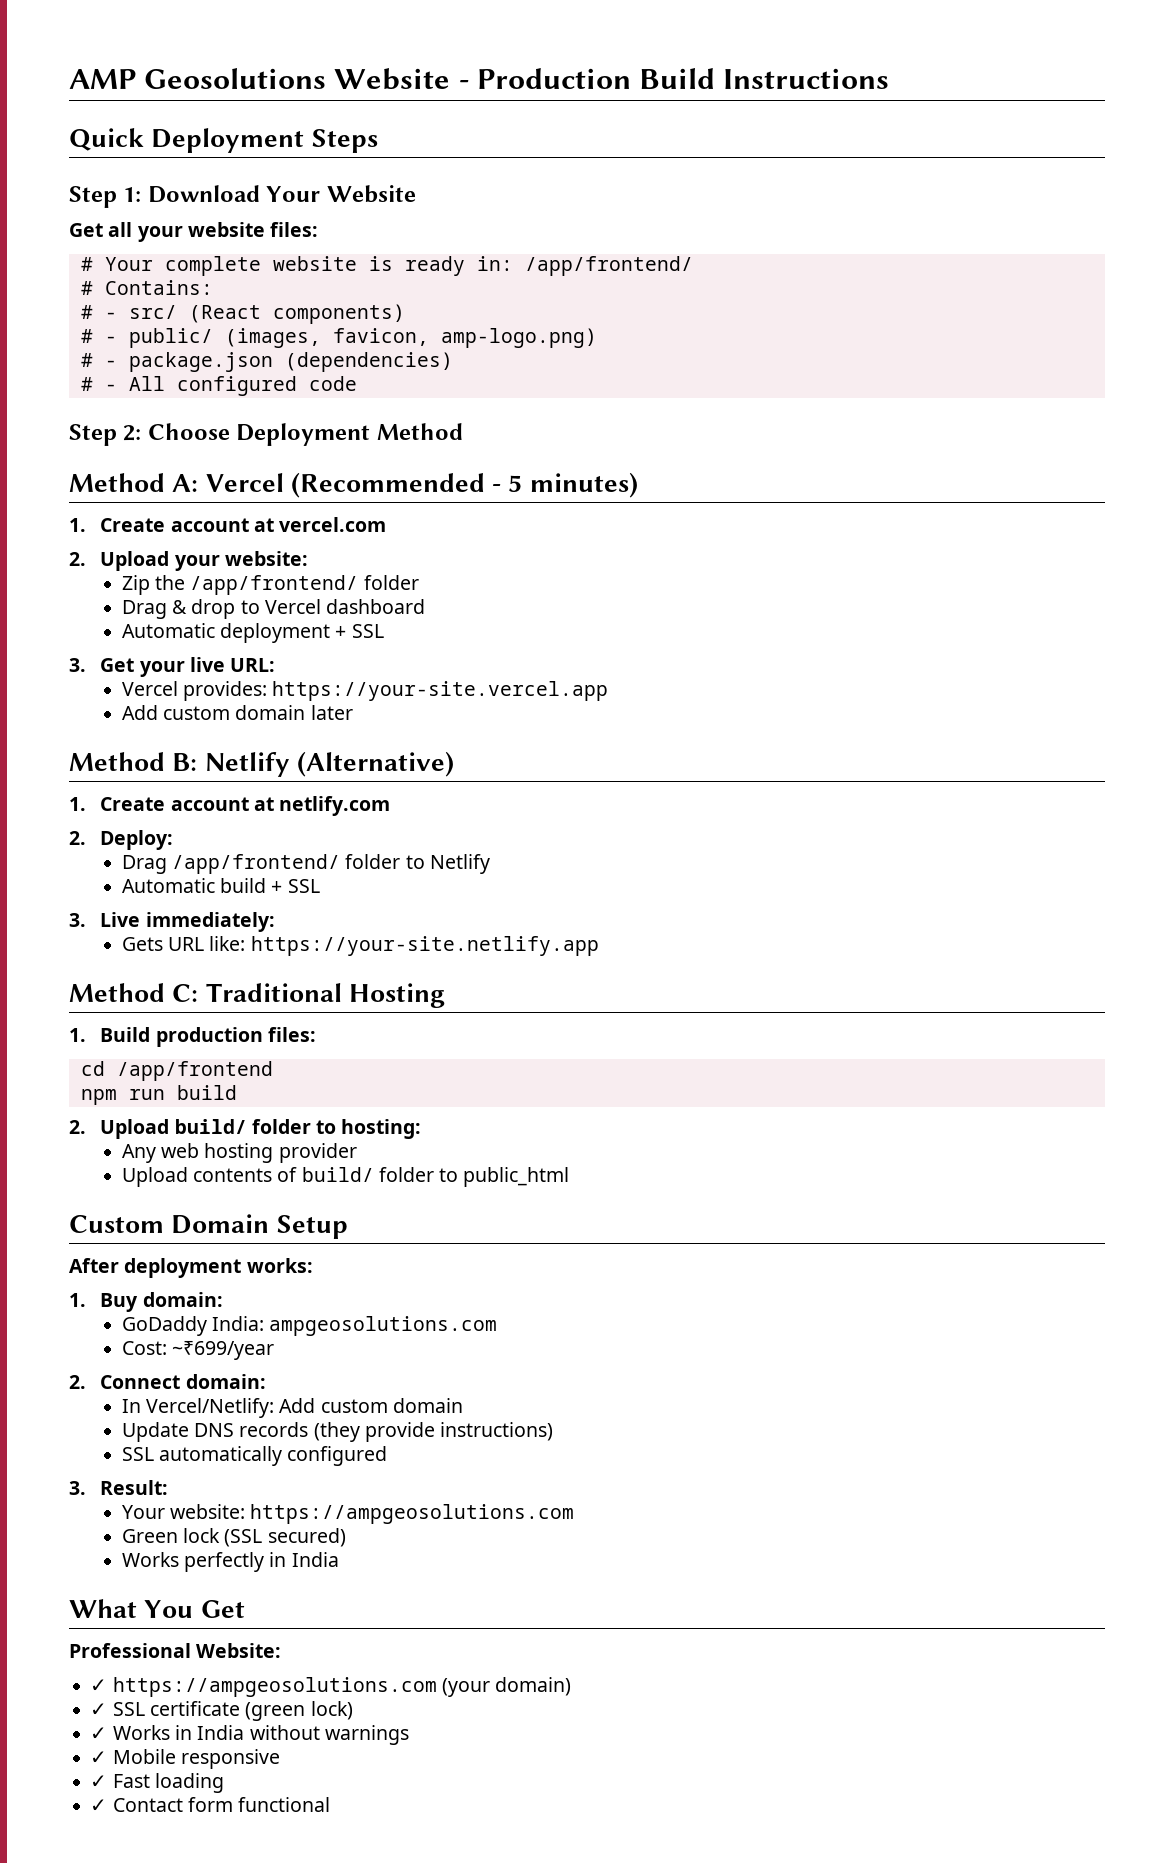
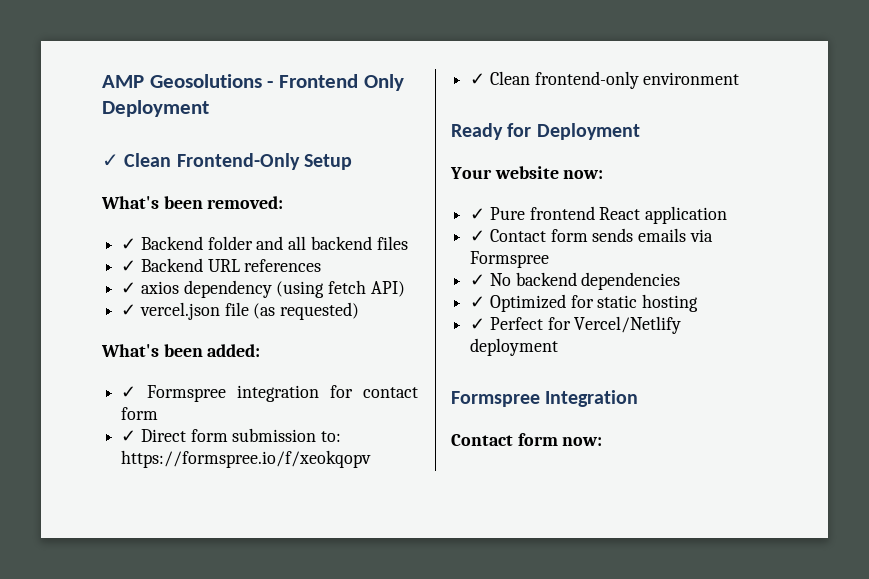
- AMP Geosolutions Website - Production Build Instructions
- Quick Deployment Steps
- Step 1: Download Your Website
- Get all your website files:
- # Your complete website is ready in: /app/frontend/
- # Contains:
- # - src/ (React components)
- # - public/ (images, favicon, amp-logo.png)
- # - package.json (dependencies)
- # - All configured code
- Step 2: Choose Deployment Method
- Method A: Vercel (Recommended - 5 minutes)
- 1. Create account at vercel.com
- 2. Upload your website:
- Zip the /app/frontend/ folder
- Drag & drop to Vercel dashboard
- Automatic deployment + SSL
- 3. Get your live URL:
- Vercel provides: https://your-site.vercel.app
- Add custom domain later
- Method B: Netlify (Alternative)
- 1. Create account at netlify.com
- 2. Deploy:
- Drag /app/frontend/ folder to Netlify
- Automatic build + SSL
- 3. Live immediately:
- Gets URL like: https://your-site.netlify.app
- Method C: Traditional Hosting
- 1. Build production files:
- cd /app/frontend
- npm run build
- 2. Upload build/ folder to hosting:
- Any web hosting provider
- Upload contents of build/ folder to public_html
- Custom Domain Setup
- After deployment works:
- 1. Buy domain:
- GoDaddy India: ampgeosolutions.com
- Cost: ~₹699/year
- 2. Connect domain:
- In Vercel/Netlify: Add custom domain
- Update DNS records (they provide instructions)
- SSL automatically configured
- 3. Result:
- Your website: https://ampgeosolutions.com
- Green lock (SSL secured)
- Works perfectly in India
- What You Get
- Professional Website:
- ✓ https://ampgeosolutions.com (your domain)
- ✓ SSL certificate (green lock)
- ✓ Works in India without warnings
- ✓ Mobile responsive
- ✓ Fast loading
- ✓ Contact form functional
+ AMP Geosolutions - Frontend Only Deployment
+ ✓ Clean Frontend-Only Setup
+ What's been removed:
+ ✓ Backend folder and all backend files
+ ✓ Backend URL references
+ ✓ axios dependency (using fetch API)
+ ✓ vercel.json file (as requested)
+ What's been added:
+ ✓ Formspree integration for contact form
+ ✓ Direct form submission to: https://formspree.io/f/xeokqopv
+ ✓ Clean frontend-only environment
+ Ready for Deployment
+ Your website now:
+ ✓ Pure frontend React application
+ ✓ Contact form sends emails via Formspree
+ ✓ No backend dependencies
+ ✓ Optimized for static hosting
+ ✓ Perfect for Vercel/Netlify deployment
+ Formspree Integration
+ Contact form now:

